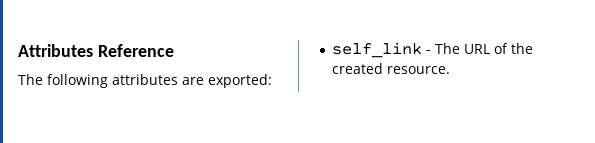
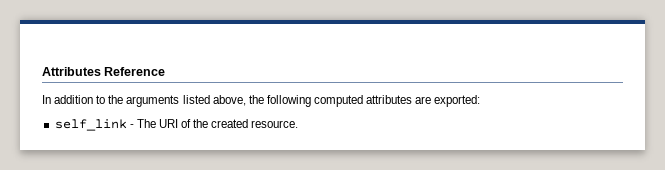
- The following attributes are exported:
+ In addition to the arguments listed above, the following computed attributes are exported:
- self_link - The URL of the created resource.
+ self_link - The URI of the created resource.

